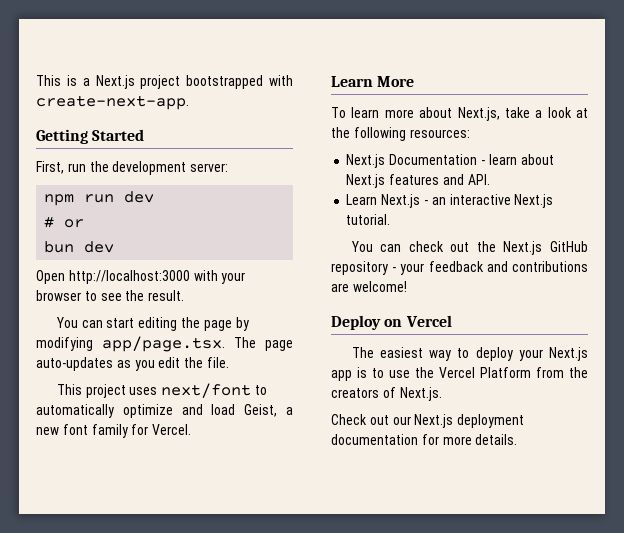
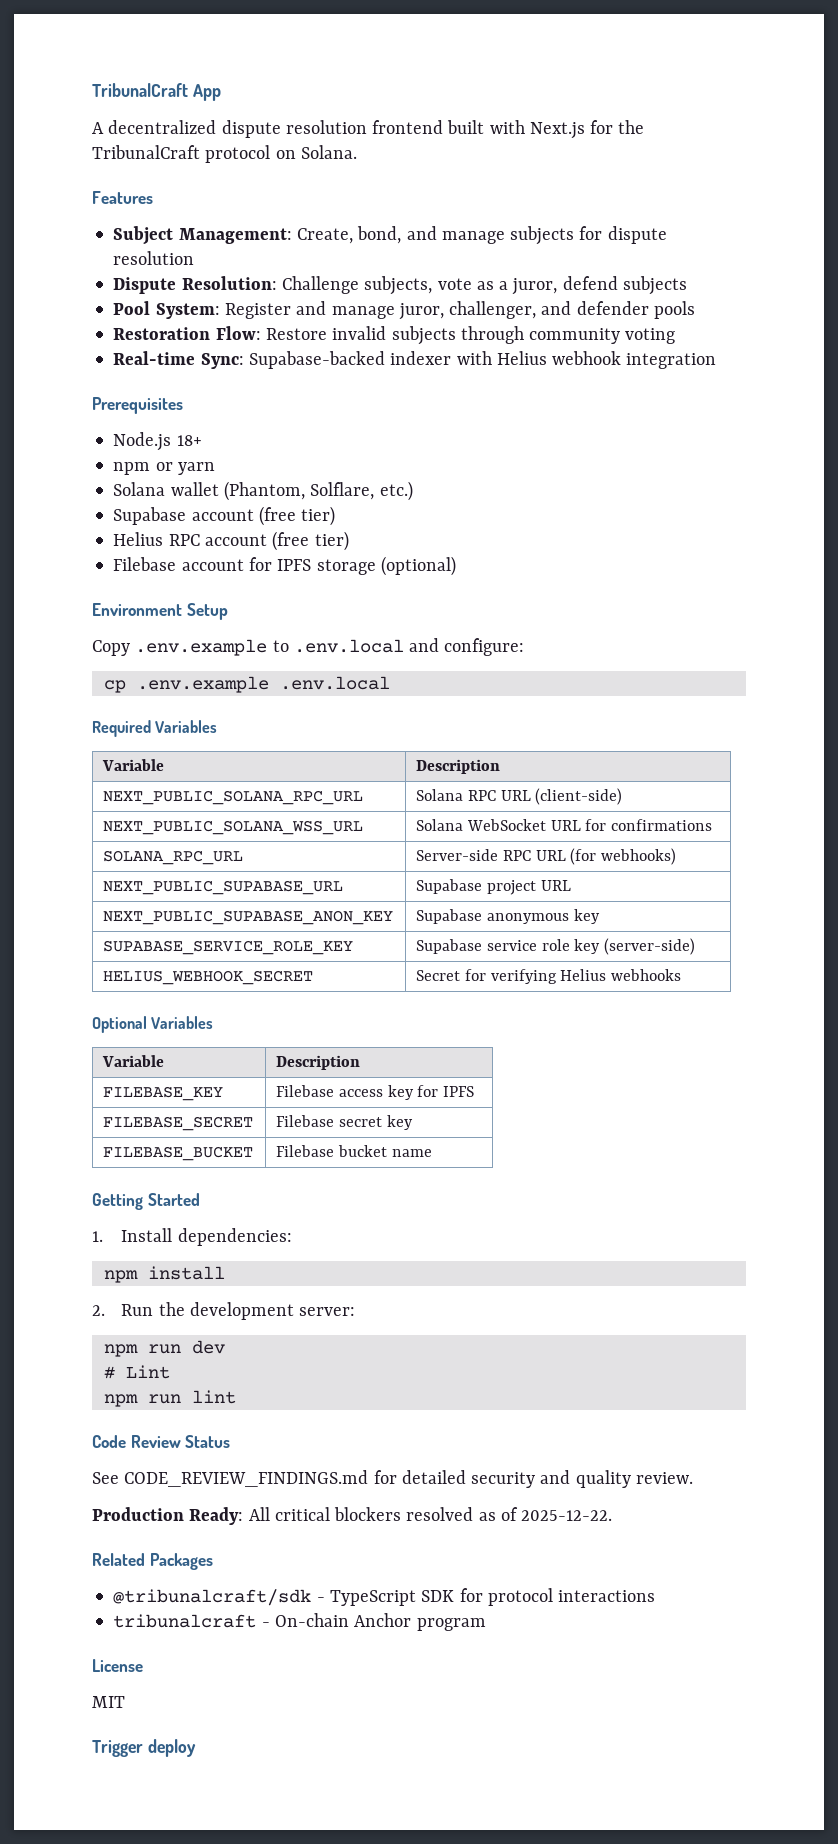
- This is a Next.js project bootstrapped with create-next-app.
+ TribunalCraft App
+ A decentralized dispute resolution frontend built with Next.js for the TribunalCraft protocol on Solana.
+ Features
+ Subject Management: Create, bond, and manage subjects for dispute resolution
+ Dispute Resolution: Challenge subjects, vote as a juror, defend subjects
+ Pool System: Register and manage juror, challenger, and defender pools
+ Restoration Flow: Restore invalid subjects through community voting
+ Real-time Sync: Supabase-backed indexer with Helius webhook integration
+ Prerequisites
+ Node.js 18+
+ npm or yarn
+ Solana wallet (Phantom, Solflare, etc.)
+ Supabase account (free tier)
+ Helius RPC account (free tier)
+ Filebase account for IPFS storage (optional)
+ Environment Setup
+ Copy .env.example to .env.local and configure:
+ cp .env.example .env.local
+ Required Variables
+ Variable | Description
+ NEXT_PUBLIC_SOLANA_RPC_URL | Solana RPC URL (client-side)
+ NEXT_PUBLIC_SOLANA_WSS_URL | Solana WebSocket URL for confirmations
+ SOLANA_RPC_URL | Server-side RPC URL (for webhooks)
+ NEXT_PUBLIC_SUPABASE_URL | Supabase project URL
+ NEXT_PUBLIC_SUPABASE_ANON_KEY | Supabase anonymous key
+ SUPABASE_SERVICE_ROLE_KEY | Supabase service role key (server-side)
+ HELIUS_WEBHOOK_SECRET | Secret for verifying Helius webhooks
+ Optional Variables
+ Variable | Description
+ FILEBASE_KEY | Filebase access key for IPFS
+ FILEBASE_SECRET | Filebase secret key
+ FILEBASE_BUCKET | Filebase bucket name
  Getting Started
- First, run the development server:
+ 1. Install dependencies:
+ npm install
+ 2. Run the development server:
- # or
- bun dev
- Open http://localhost:3000 with your browser to see the result.
- You can start editing the page by modifying app/page.tsx. The page auto-updates as you edit the file.
- This project uses next/font to automatically optimize and load Geist, a new font family for Vercel.
- Learn More
- To learn more about Next.js, take a look at the following resources:
- Next.js Documentation - learn about Next.js features and API.
- Learn Next.js - an interactive Next.js tutorial.
- You can check out the Next.js GitHub repository - your feedback and contributions are welcome!
- Deploy on Vercel
- The easiest way to deploy your Next.js app is to use the Vercel Platform from the creators of Next.js.
- Check out our Next.js deployment documentation for more details.
+ # Lint
+ npm run lint
+ Code Review Status
+ See CODE_REVIEW_FINDINGS.md for detailed security and quality review.
+ Production Ready: All critical blockers resolved as of 2025-12-22.
+ Related Packages
+ @tribunalcraft/sdk - TypeScript SDK for protocol interactions
+ tribunalcraft - On-chain Anchor program
+ License
+ MIT
+ Trigger deploy

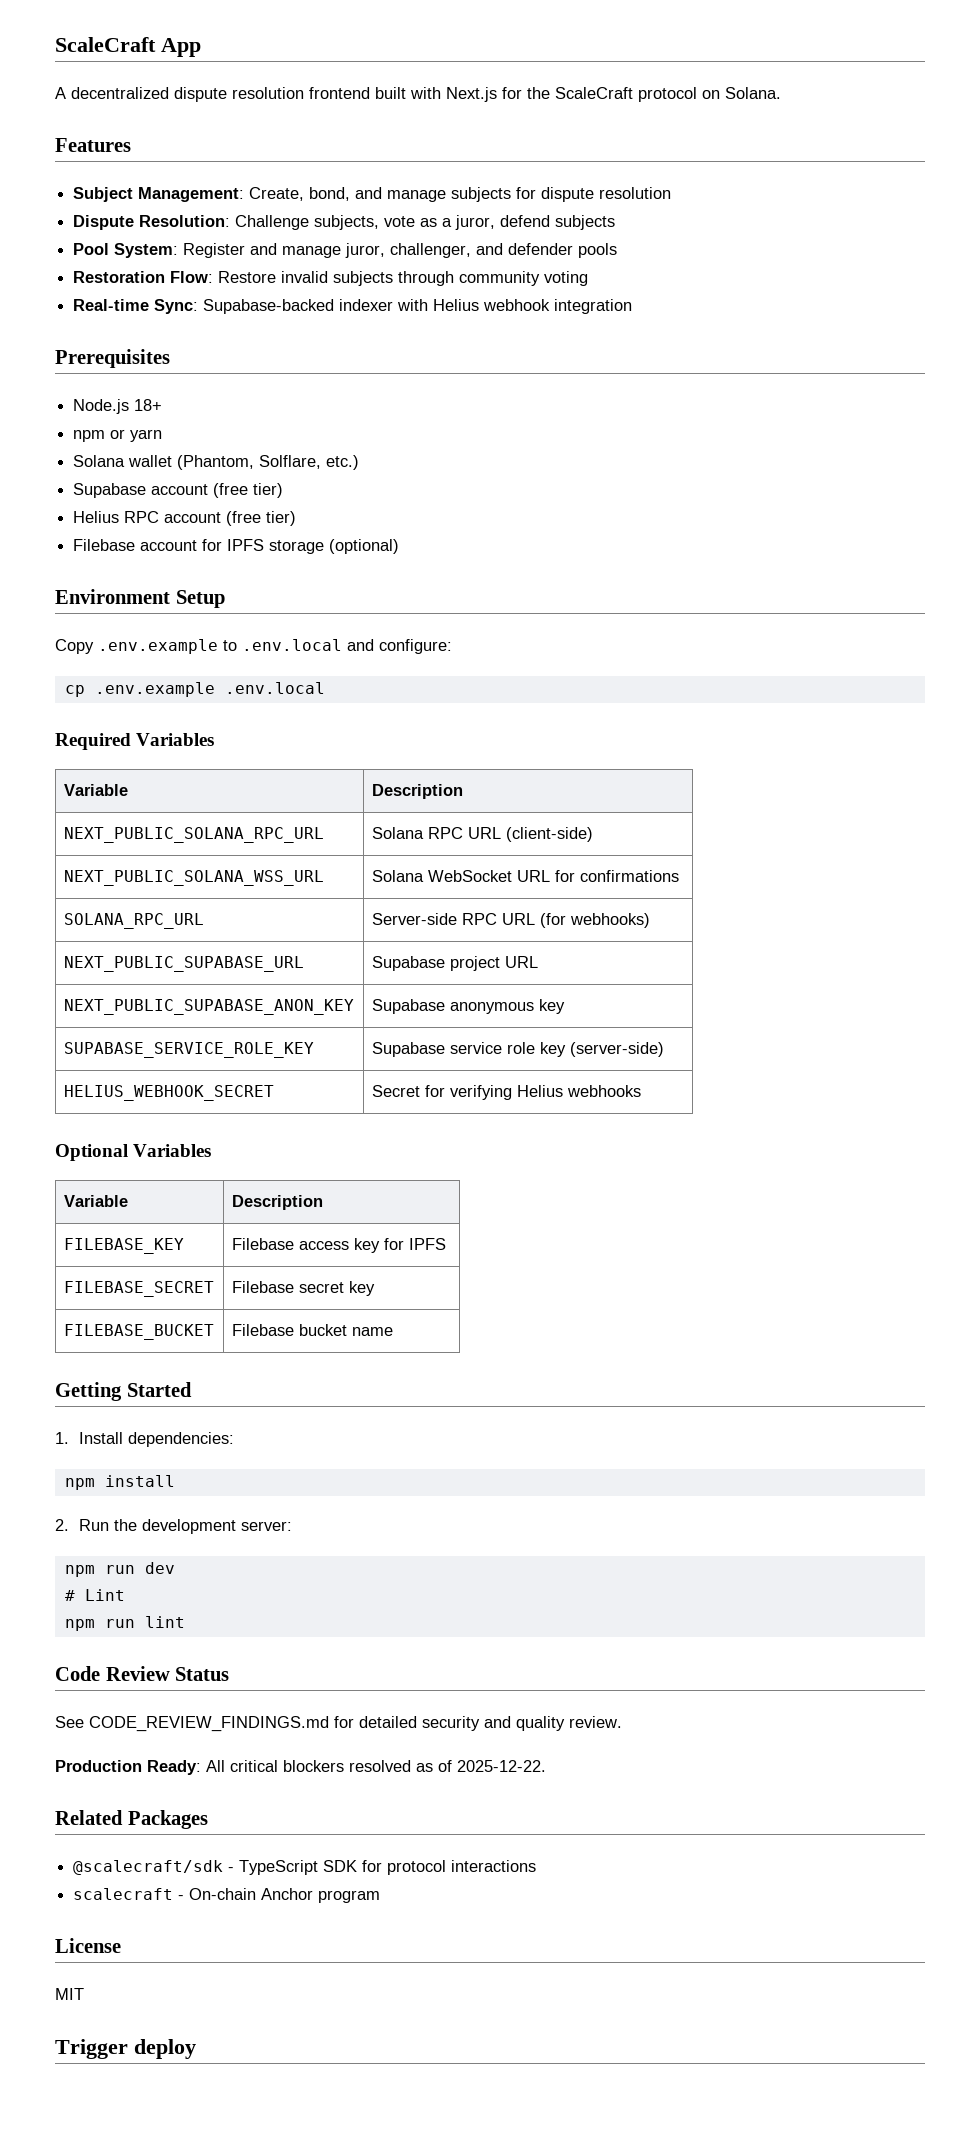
- TribunalCraft App
+ ScaleCraft App
- A decentralized dispute resolution frontend built with Next.js for the TribunalCraft protocol on Solana.
+ A decentralized dispute resolution frontend built with Next.js for the ScaleCraft protocol on Solana.
- @tribunalcraft/sdk - TypeScript SDK for protocol interactions
+ @scalecraft/sdk - TypeScript SDK for protocol interactions
- tribunalcraft - On-chain Anchor program
+ scalecraft - On-chain Anchor program

